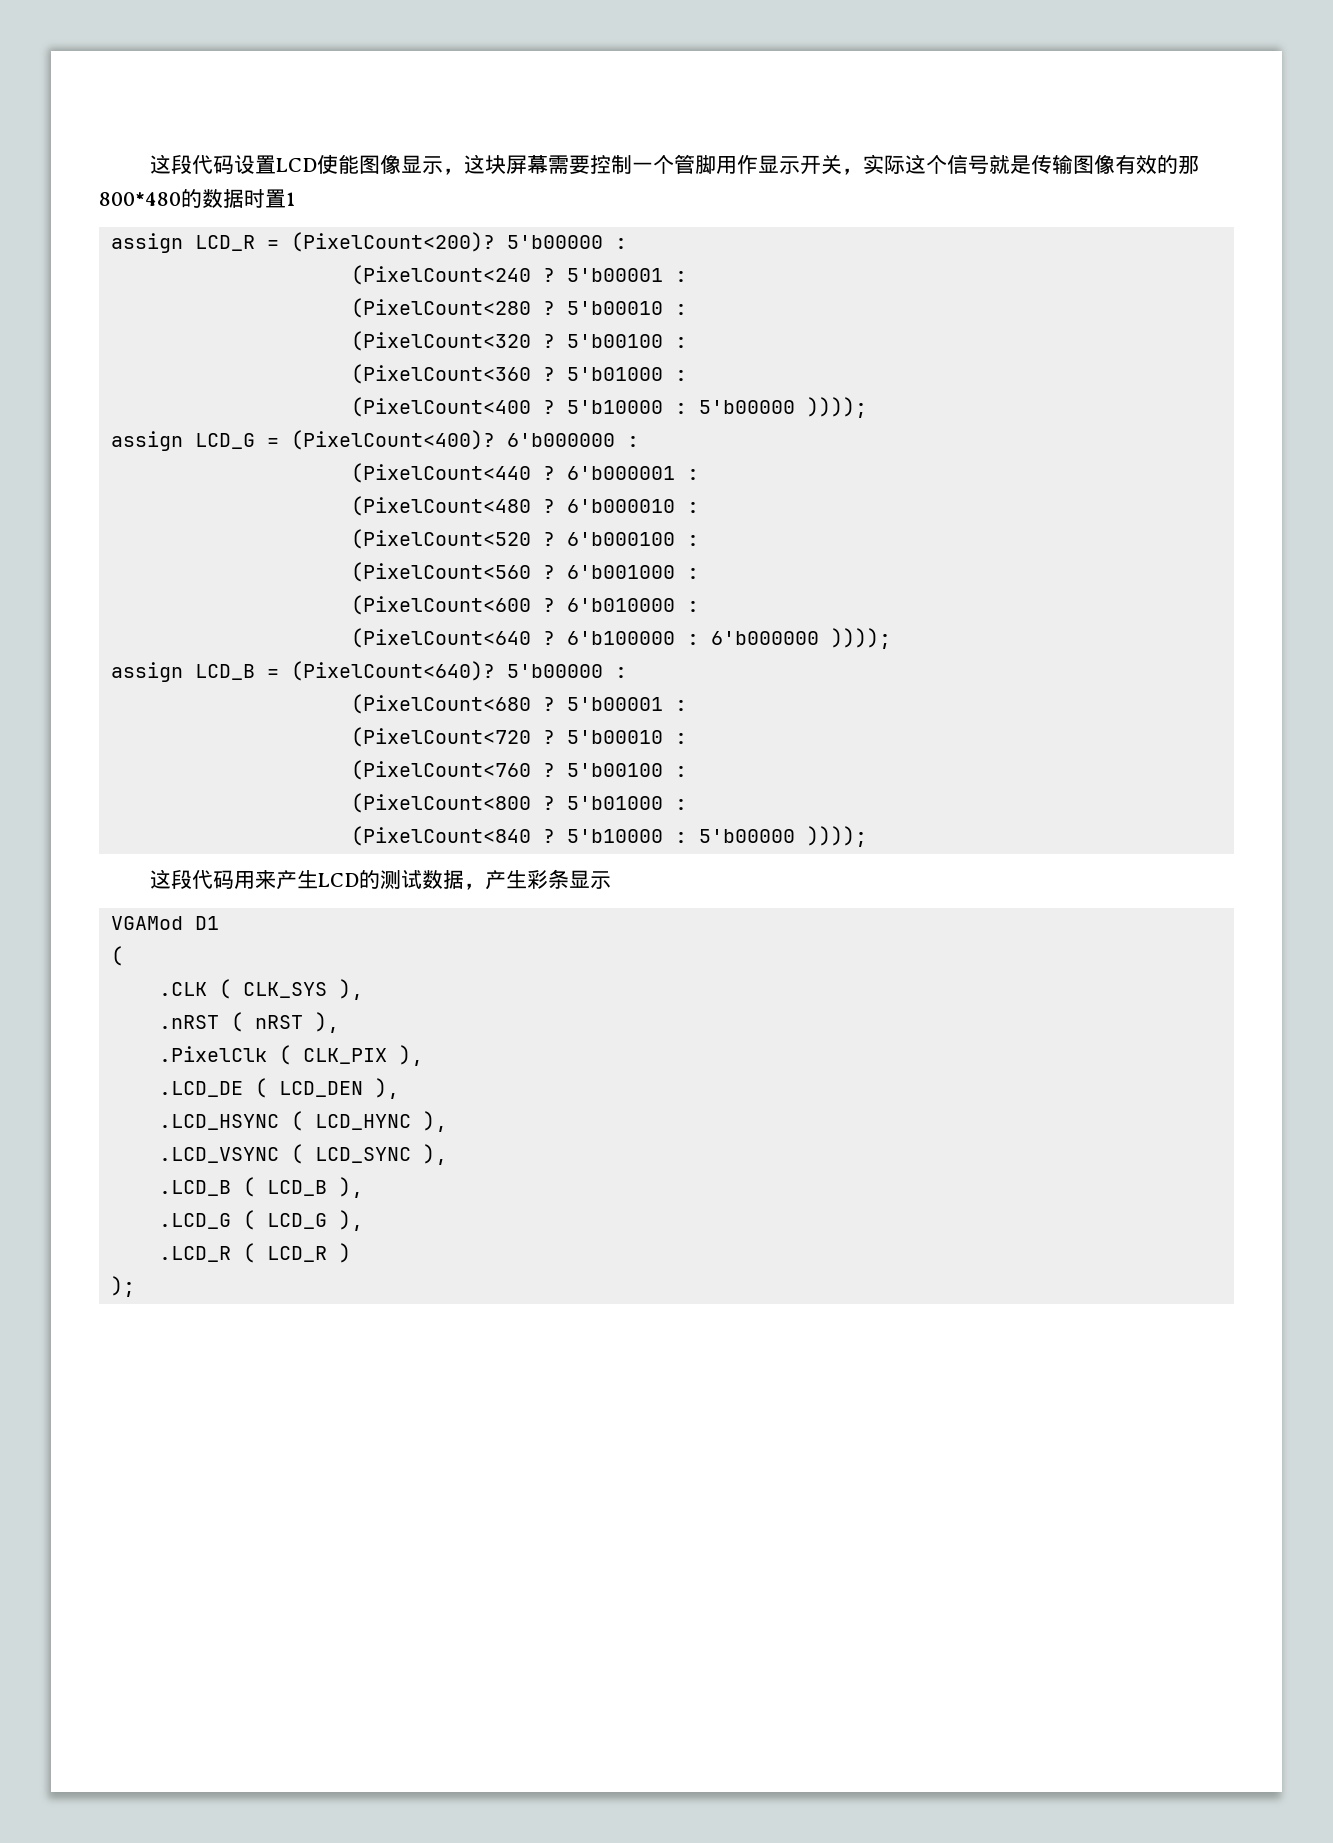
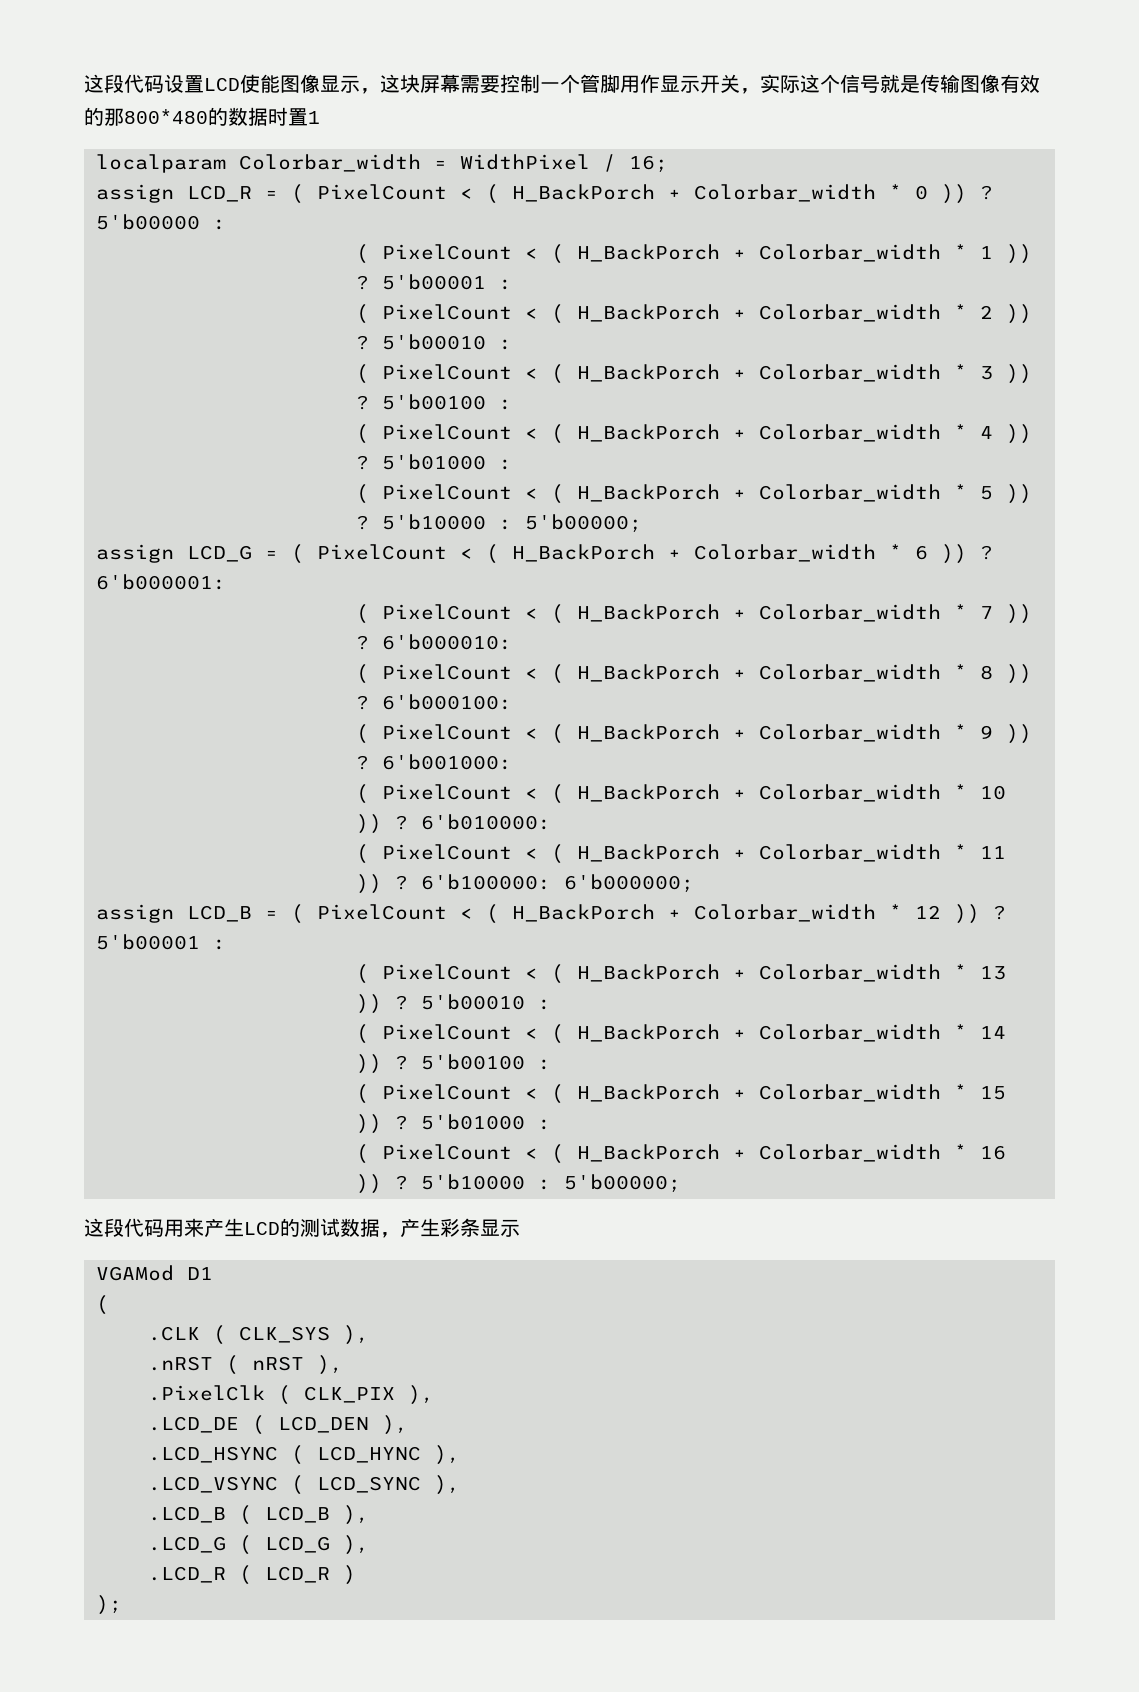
- assign LCD_R = (PixelCount<200)? 5'b00000 :
- (PixelCount<240 ? 5'b00001 :
- (PixelCount<280 ? 5'b00010 :
- (PixelCount<320 ? 5'b00100 :
- (PixelCount<360 ? 5'b01000 :
- (PixelCount<400 ? 5'b10000 : 5'b00000 ))));
+ localparam Colorbar_width = WidthPixel / 16;
+ assign LCD_R = ( PixelCount < ( H_BackPorch + Colorbar_width * 0 )) ? 5'b00000 :
+ ( PixelCount < ( H_BackPorch + Colorbar_width * 1 )) ? 5'b00001 :
+ ( PixelCount < ( H_BackPorch + Colorbar_width * 2 )) ? 5'b00010 :
+ ( PixelCount < ( H_BackPorch + Colorbar_width * 3 )) ? 5'b00100 :
+ ( PixelCount < ( H_BackPorch + Colorbar_width * 4 )) ? 5'b01000 :
+ ( PixelCount < ( H_BackPorch + Colorbar_width * 5 )) ? 5'b10000 : 5'b00000;
- assign LCD_G = (PixelCount<400)? 6'b000000 :
- (PixelCount<440 ? 6'b000001 :
- (PixelCount<480 ? 6'b000010 :
- (PixelCount<520 ? 6'b000100 :
- (PixelCount<560 ? 6'b001000 :
- (PixelCount<600 ? 6'b010000 :
- (PixelCount<640 ? 6'b100000 : 6'b000000 ))));
- assign LCD_B = (PixelCount<640)? 5'b00000 :
- (PixelCount<680 ? 5'b00001 :
- (PixelCount<720 ? 5'b00010 :
- (PixelCount<760 ? 5'b00100 :
- (PixelCount<800 ? 5'b01000 :
- (PixelCount<840 ? 5'b10000 : 5'b00000 ))));
+ assign LCD_G = ( PixelCount < ( H_BackPorch + Colorbar_width * 6 )) ? 6'b000001:
+ ( PixelCount < ( H_BackPorch + Colorbar_width * 7 )) ? 6'b000010:
+ ( PixelCount < ( H_BackPorch + Colorbar_width * 8 )) ? 6'b000100:
+ ( PixelCount < ( H_BackPorch + Colorbar_width * 9 )) ? 6'b001000:
+ ( PixelCount < ( H_BackPorch + Colorbar_width * 10 )) ? 6'b010000:
+ ( PixelCount < ( H_BackPorch + Colorbar_width * 11 )) ? 6'b100000: 6'b000000;
+ assign LCD_B = ( PixelCount < ( H_BackPorch + Colorbar_width * 12 )) ? 5'b00001 :
+ ( PixelCount < ( H_BackPorch + Colorbar_width * 13 )) ? 5'b00010 :
+ ( PixelCount < ( H_BackPorch + Colorbar_width * 14 )) ? 5'b00100 :
+ ( PixelCount < ( H_BackPorch + Colorbar_width * 15 )) ? 5'b01000 :
+ ( PixelCount < ( H_BackPorch + Colorbar_width * 16 )) ? 5'b10000 : 5'b00000;

